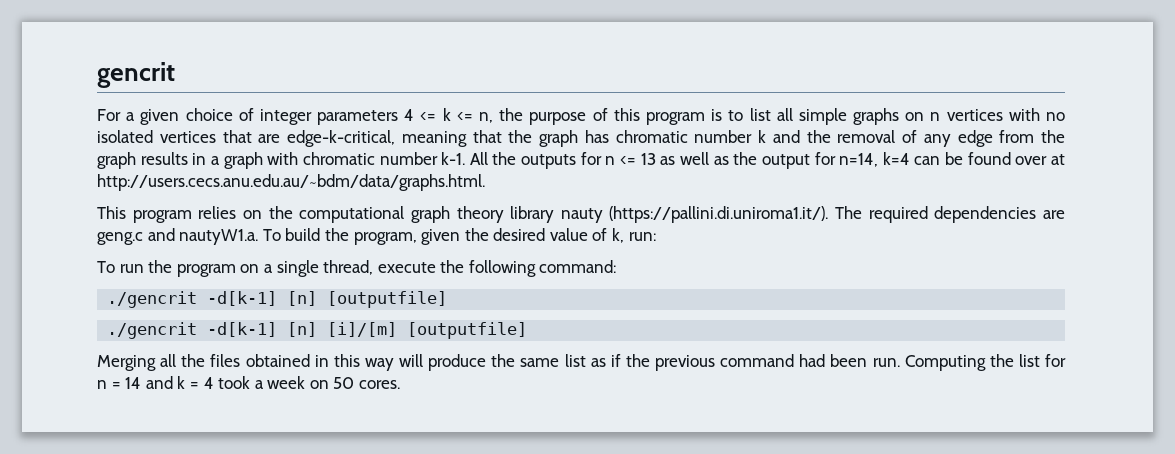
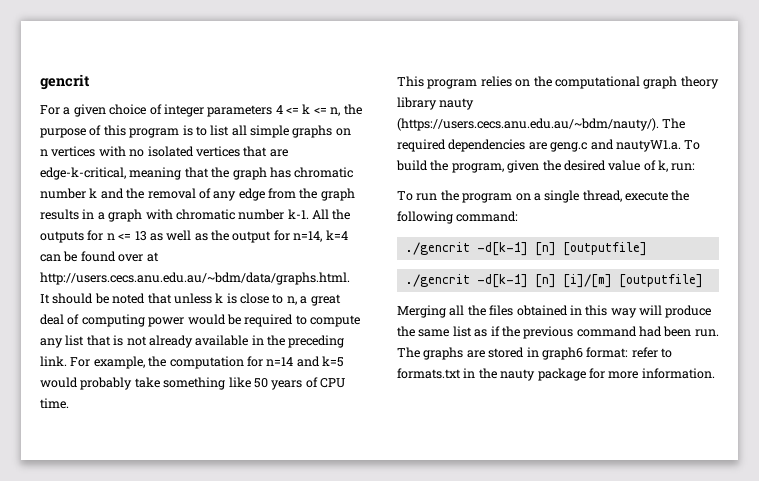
- All the outputs for n <= 13 as well as the output for n=14, k=4 can be found over at http://users.cecs.anu.edu.au/~bdm/data/graphs.html.
+ All the outputs for n <= 13 as well as the output for n=14, k=4 can be found over at http://users.cecs.anu.edu.au/~bdm/data/graphs.html. It should be noted that unless k is close to n, a great deal of computing power would be required to compute any list that is not already available in the preceding link. For example, the computation for n=14 and k=5 would probably take something like 50 years of CPU time.
- This program relies on the computational graph theory library nauty (https://pallini.di.uniroma1.it/). The required dependencies are geng.c and nautyW1.a. To build the program, given the desired value of k, run:
+ This program relies on the computational graph theory library nauty (https://users.cecs.anu.edu.au/~bdm/nauty/). The required dependencies are geng.c and nautyW1.a. To build the program, given the desired value of k, run:
- Computing the list for n = 14 and k = 4 took a week on 50 cores.
+ The graphs are stored in graph6 format: refer to formats.txt in the nauty package for more information.

